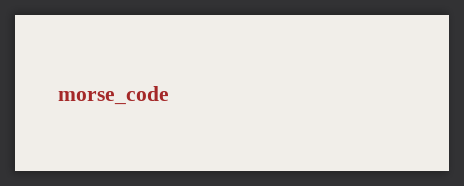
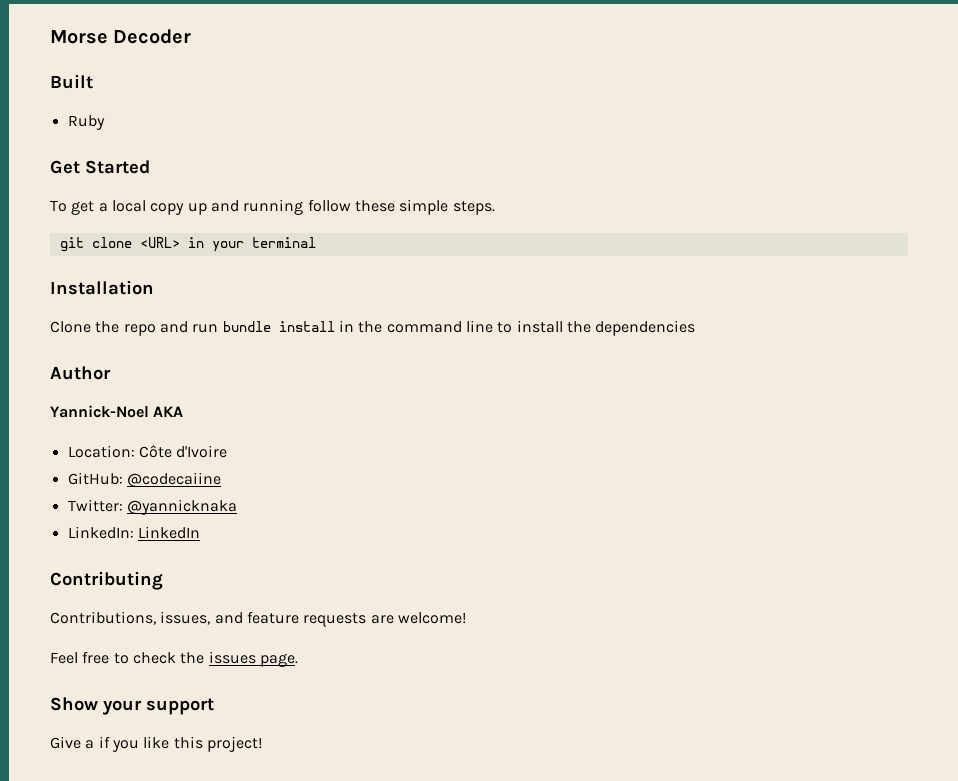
- morse_code
+ Morse Decoder
+ Built
+ Ruby
+ Get Started
+ To get a local copy up and running follow these simple steps.
+ git clone <URL> in your terminal
+ Installation
+ Clone the repo and run bundle install in the command line to install the dependencies
+ Author
+ Yannick-Noel AKA
+ Location: Côte d'Ivoire
+ GitHub: @codecaiine
+ Twitter: @yannicknaka
+ LinkedIn: LinkedIn
+ Contributing
+ Contributions, issues, and feature requests are welcome!
+ Feel free to check the issues page.
+ Show your support
+ Give a if you like this project!

